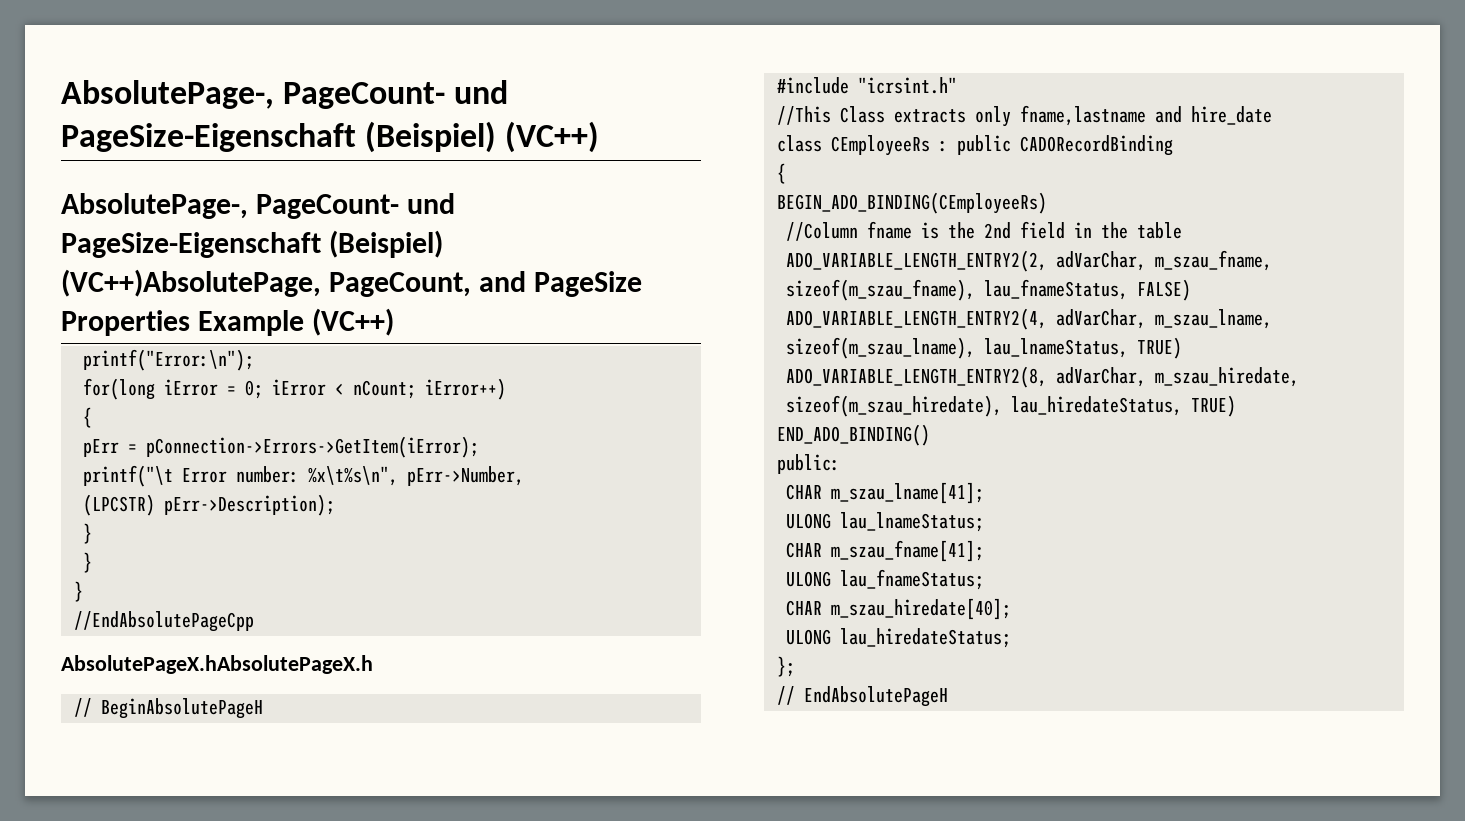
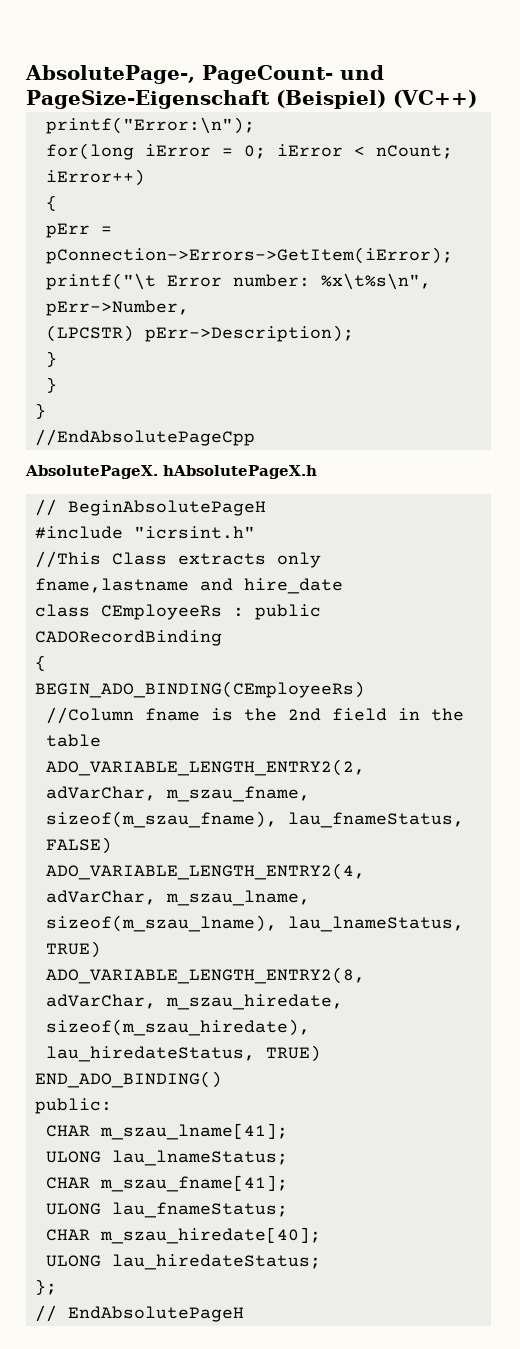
- AbsolutePage-, PageCount- und PageSize-Eigenschaft (Beispiel) (VC++)AbsolutePage, PageCount, and PageSize Properties Example (VC++)
- AbsolutePageX.hAbsolutePageX.h
+ AbsolutePageX. hAbsolutePageX.h

